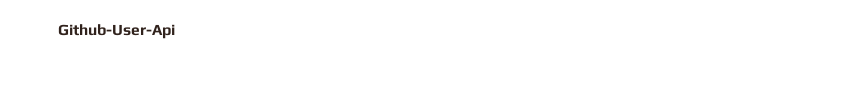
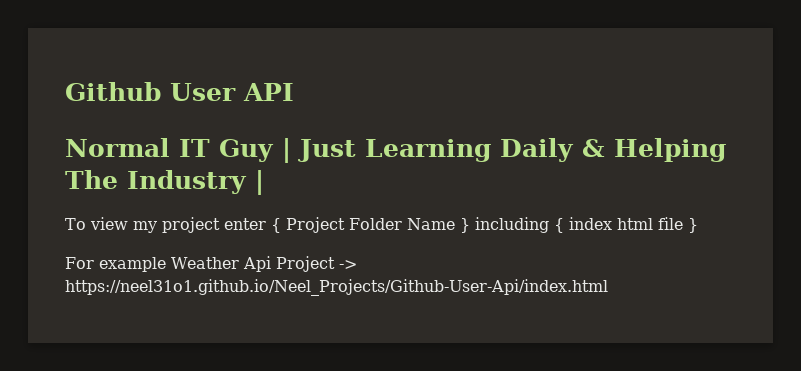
- Github-User-Api
+ Github User API
+ Normal IT Guy | Just Learning Daily & Helping The Industry |
+ To view my project enter { Project Folder Name } including { index html file }
+ For example Weather Api Project -> https://neel31o1.github.io/Neel_Projects/Github-User-Api/index.html

